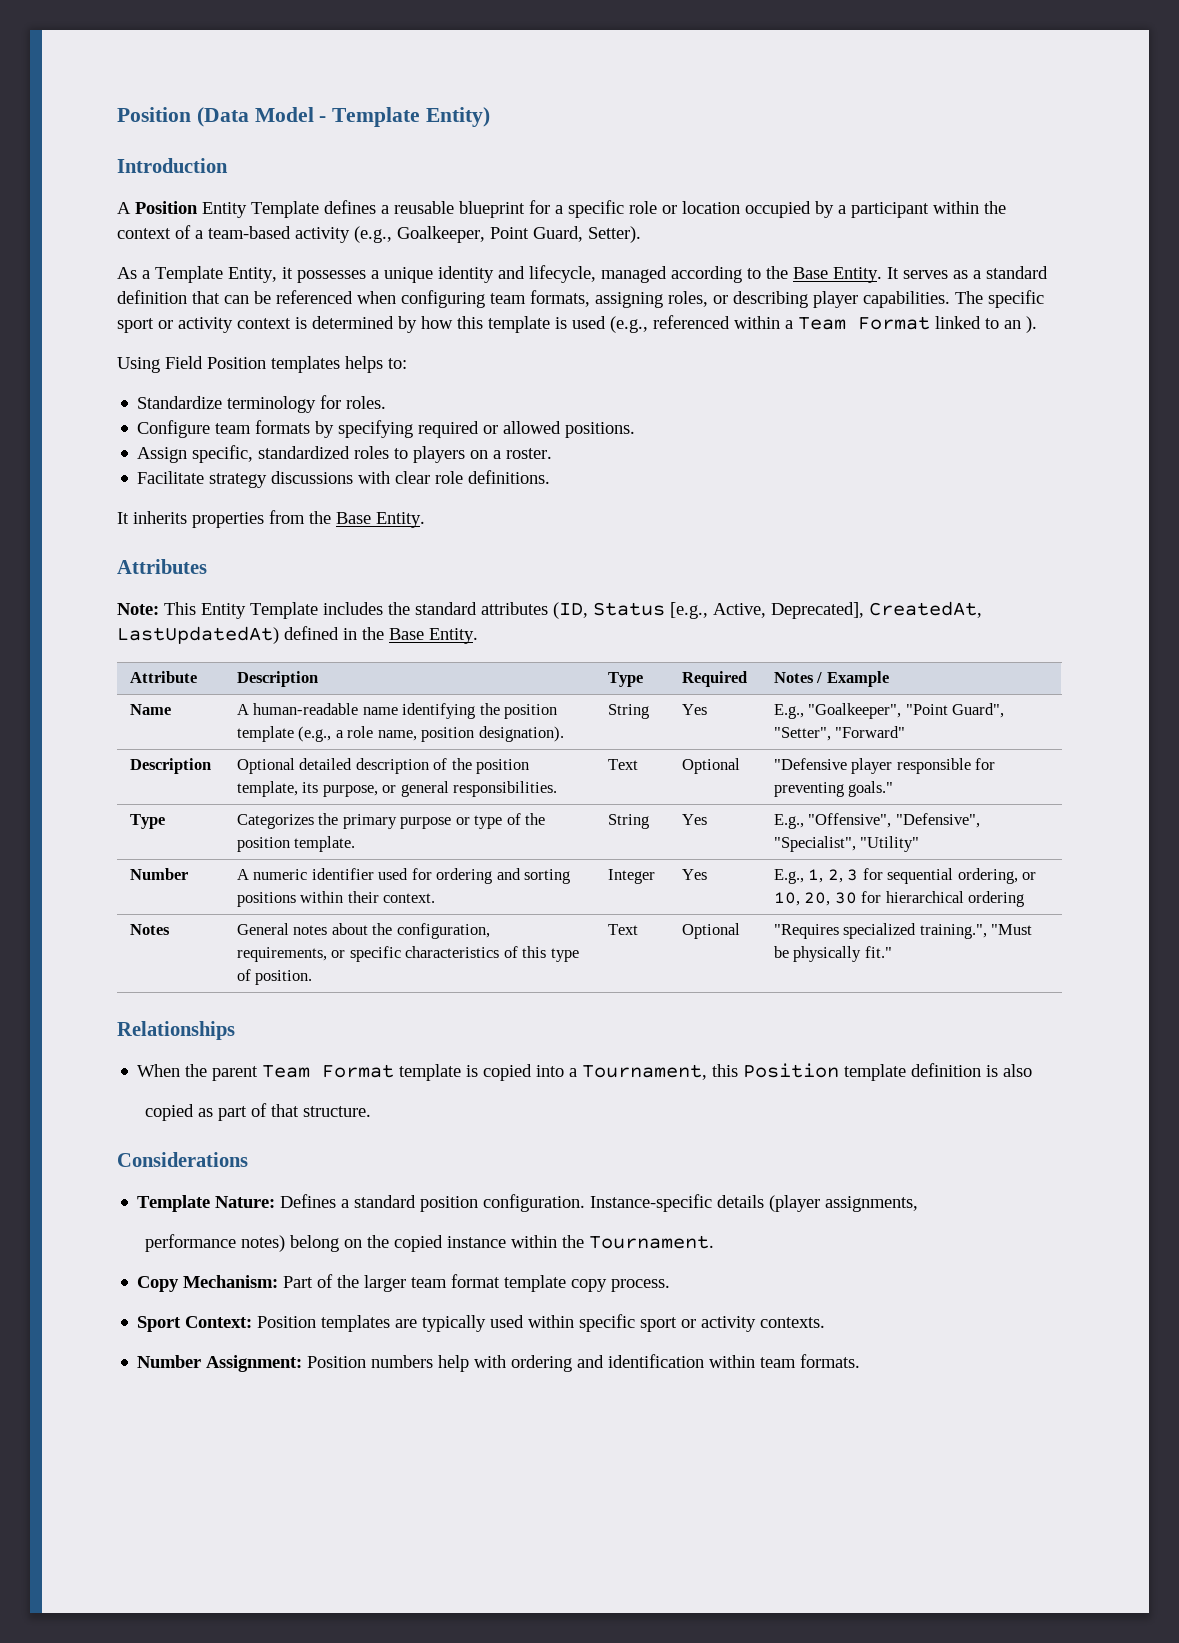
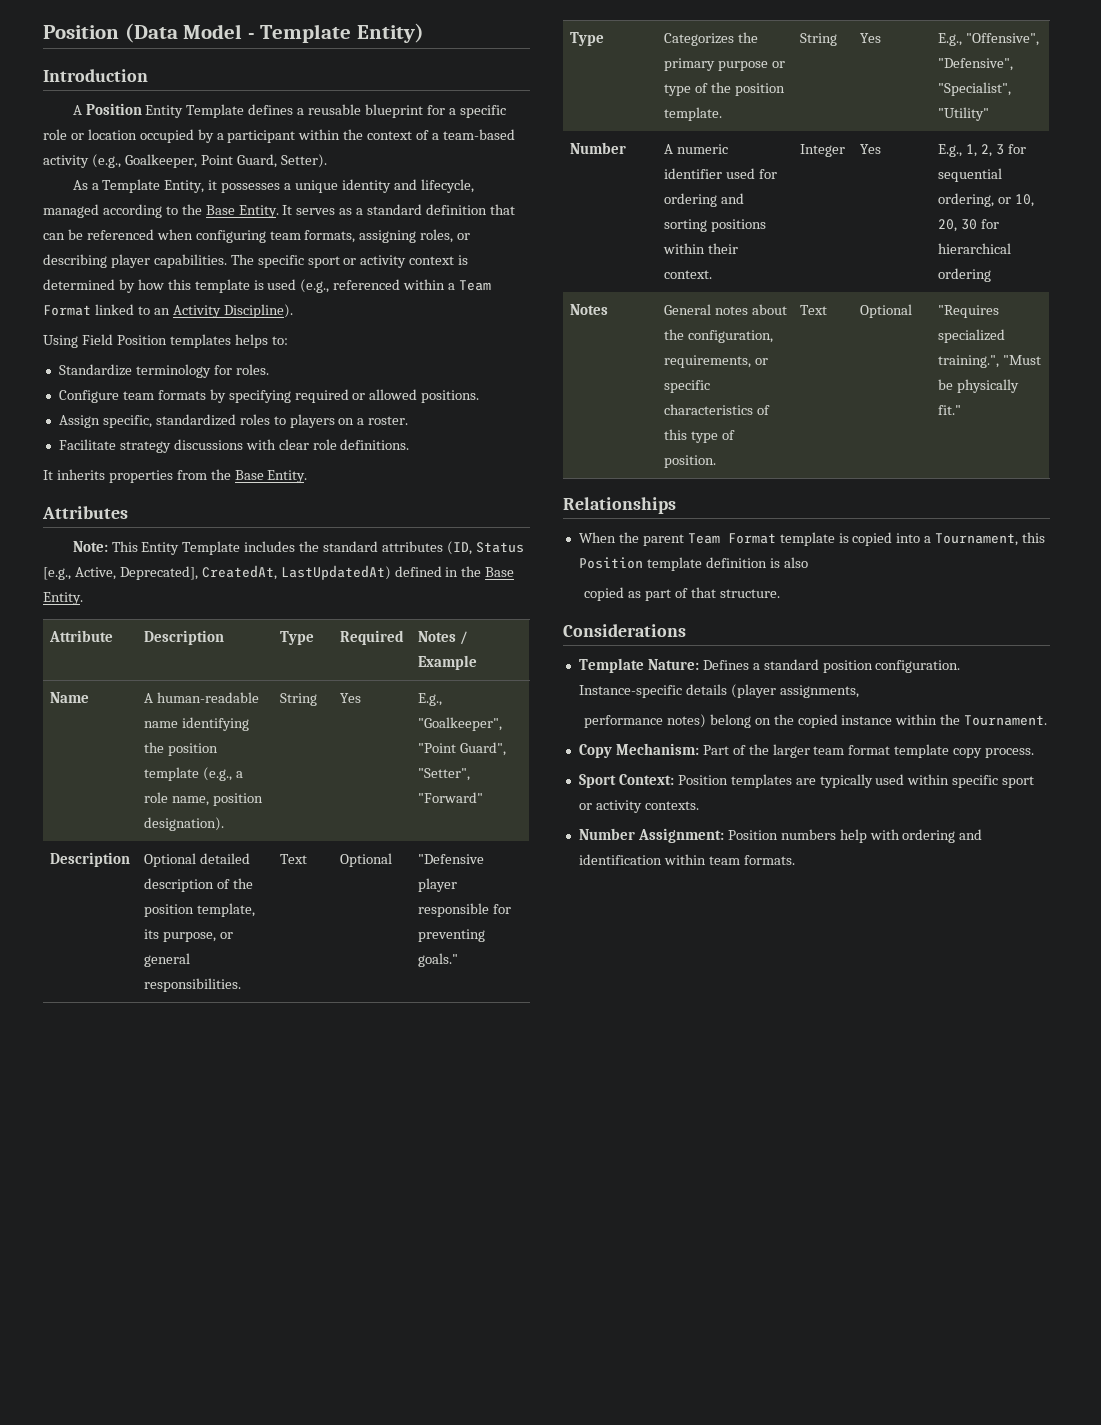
- The specific sport or activity context is determined by how this template is used (e.g., referenced within a Team Format linked to an ).
+ The specific sport or activity context is determined by how this template is used (e.g., referenced within a Team Format linked to an Activity Discipline).

